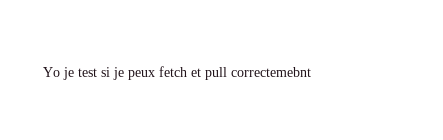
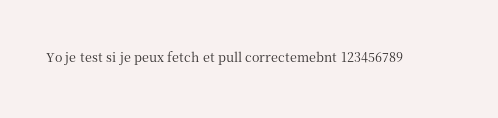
- Yo je test si je peux fetch et pull correctemebnt
+ Yo je test si je peux fetch et pull correctemebnt 123456789

